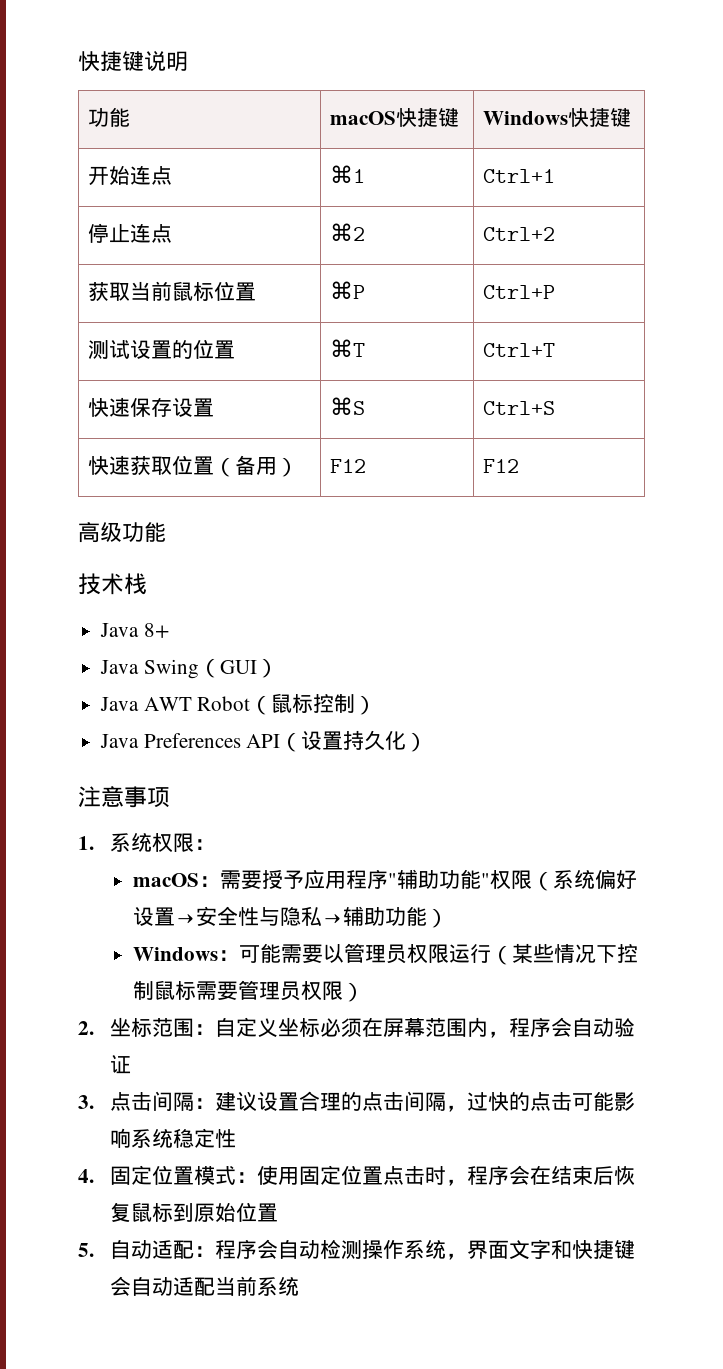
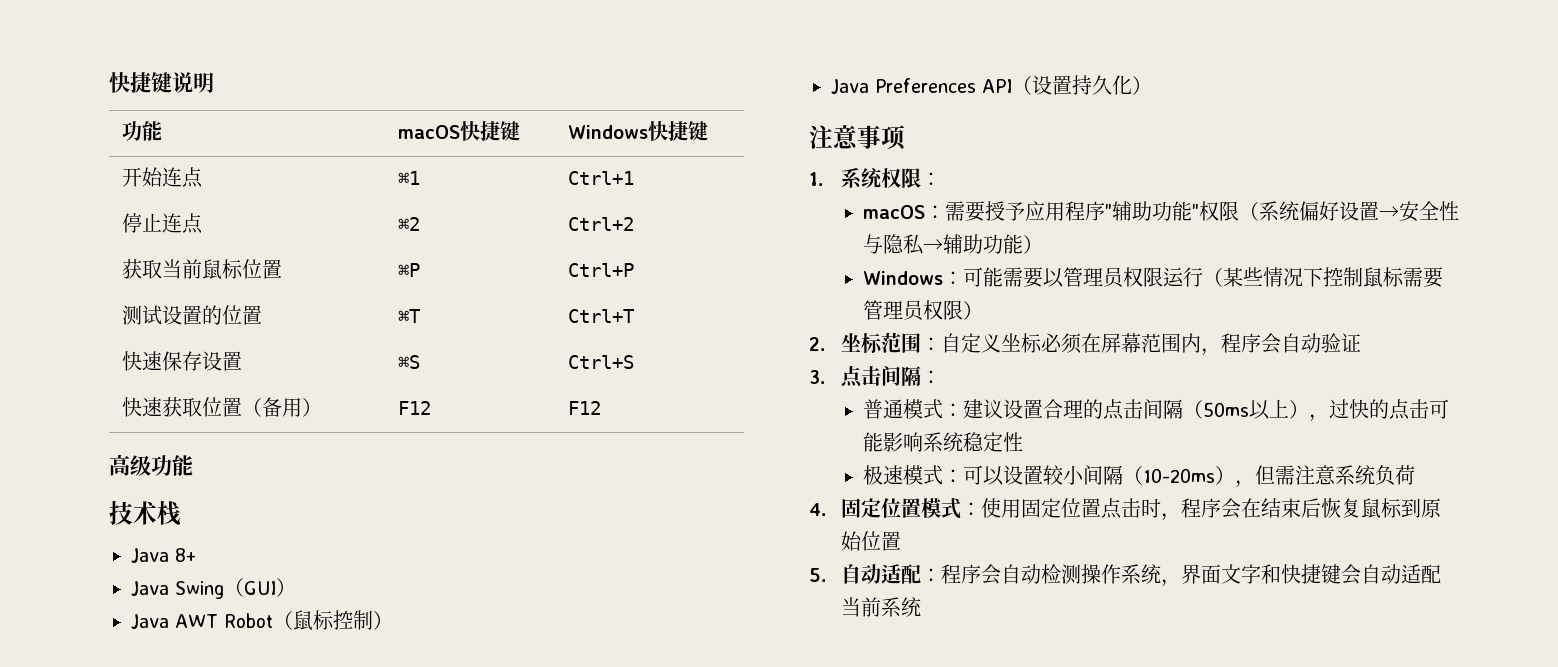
- 3.点击间隔：建议设置合理的点击间隔，过快的点击可能影响系统稳定性
+ 3.点击间隔：
+ 普通模式：建议设置合理的点击间隔（50ms以上），过快的点击可能影响系统稳定性
+ 极速模式：可以设置较小间隔（10-20ms），但需注意系统负荷

